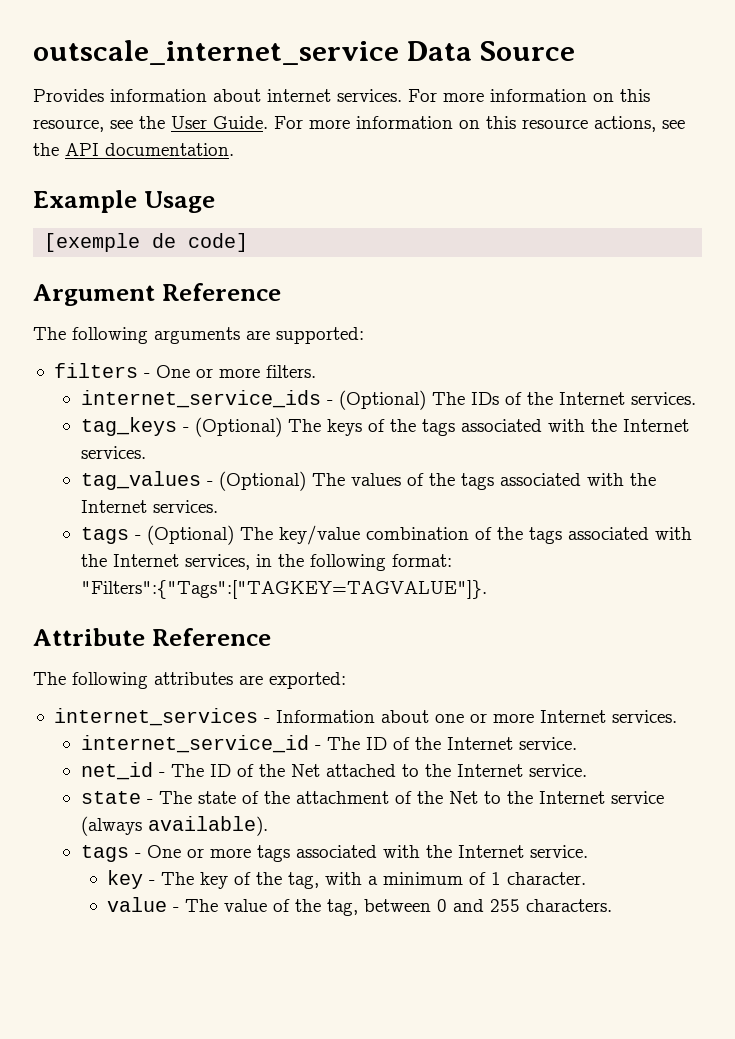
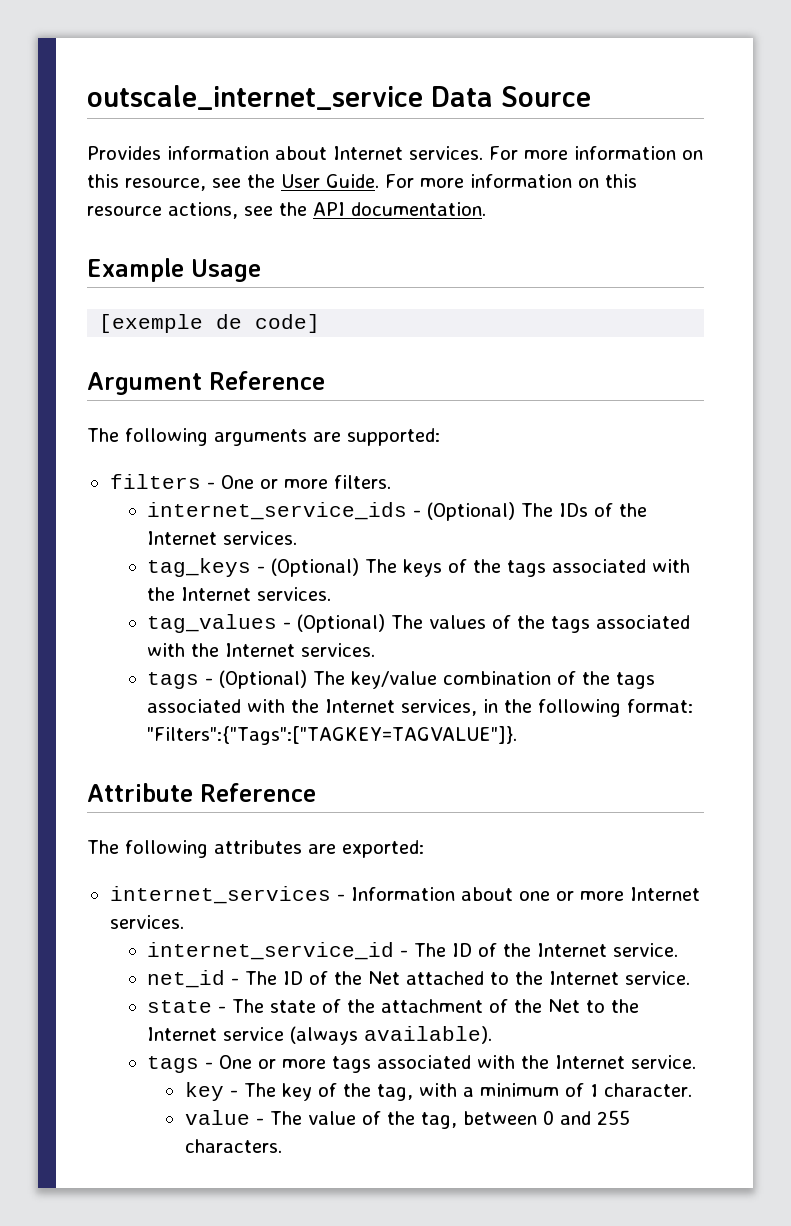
- Provides information about internet services.
+ Provides information about Internet services.

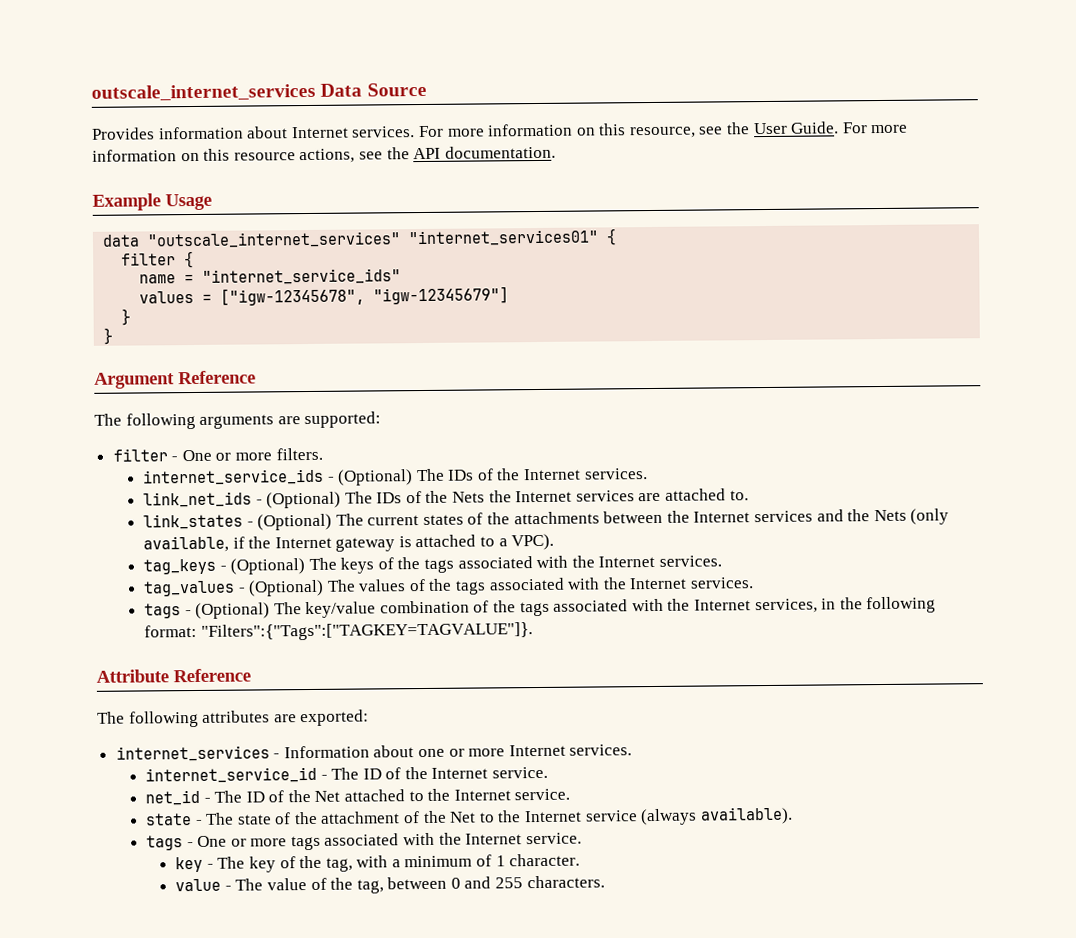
- outscale_internet_service Data Source
+ outscale_internet_services Data Source
- [exemple de code]
+ data "outscale_internet_services" "internet_services01" {
+ filter {
+ name = "internet_service_ids"
+ values = ["igw-12345678", "igw-12345679"]
+ }
+ }
- filters - One or more filters.
+ filter - One or more filters.
+ link_net_ids - (Optional) The IDs of the Nets the Internet services are attached to.
+ link_states - (Optional) The current states of the attachments between the Internet services and the Nets (only available, if the Internet gateway is attached to a VPC).

